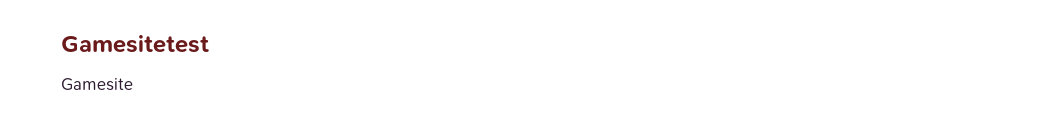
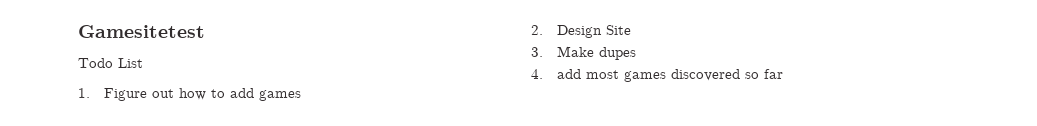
- Gamesite
+ Todo List
+ 1. Figure out how to add games
+ 2. Design Site
+ 3. Make dupes
+ 4. add most games discovered so far

